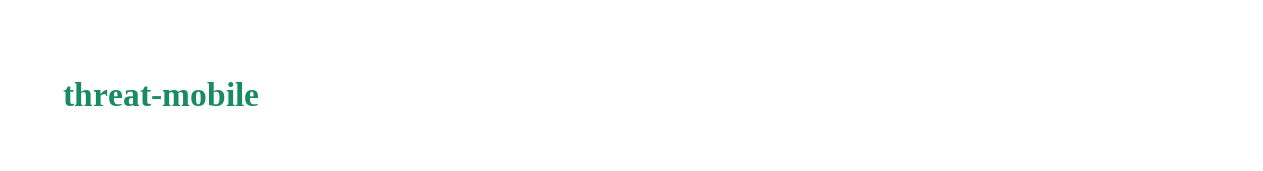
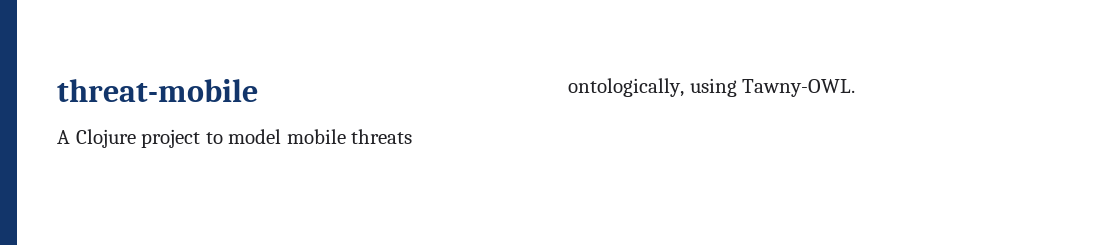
+ A Clojure project to model mobile threats ontologically, using Tawny-OWL.

